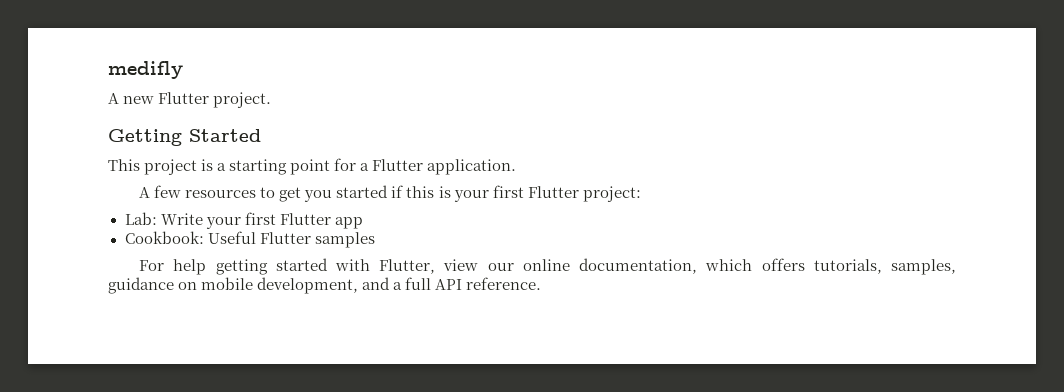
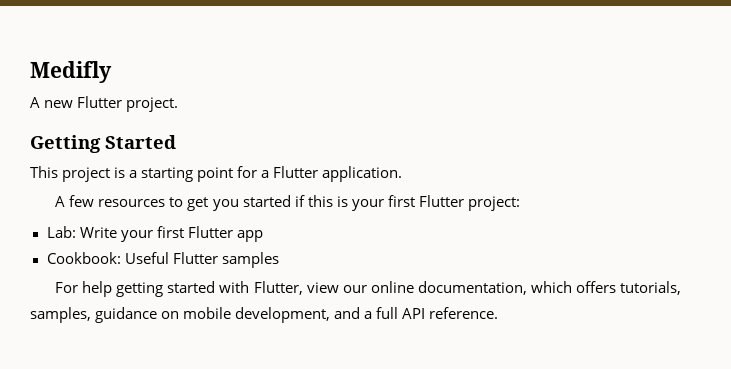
- medifly
+ Medifly

